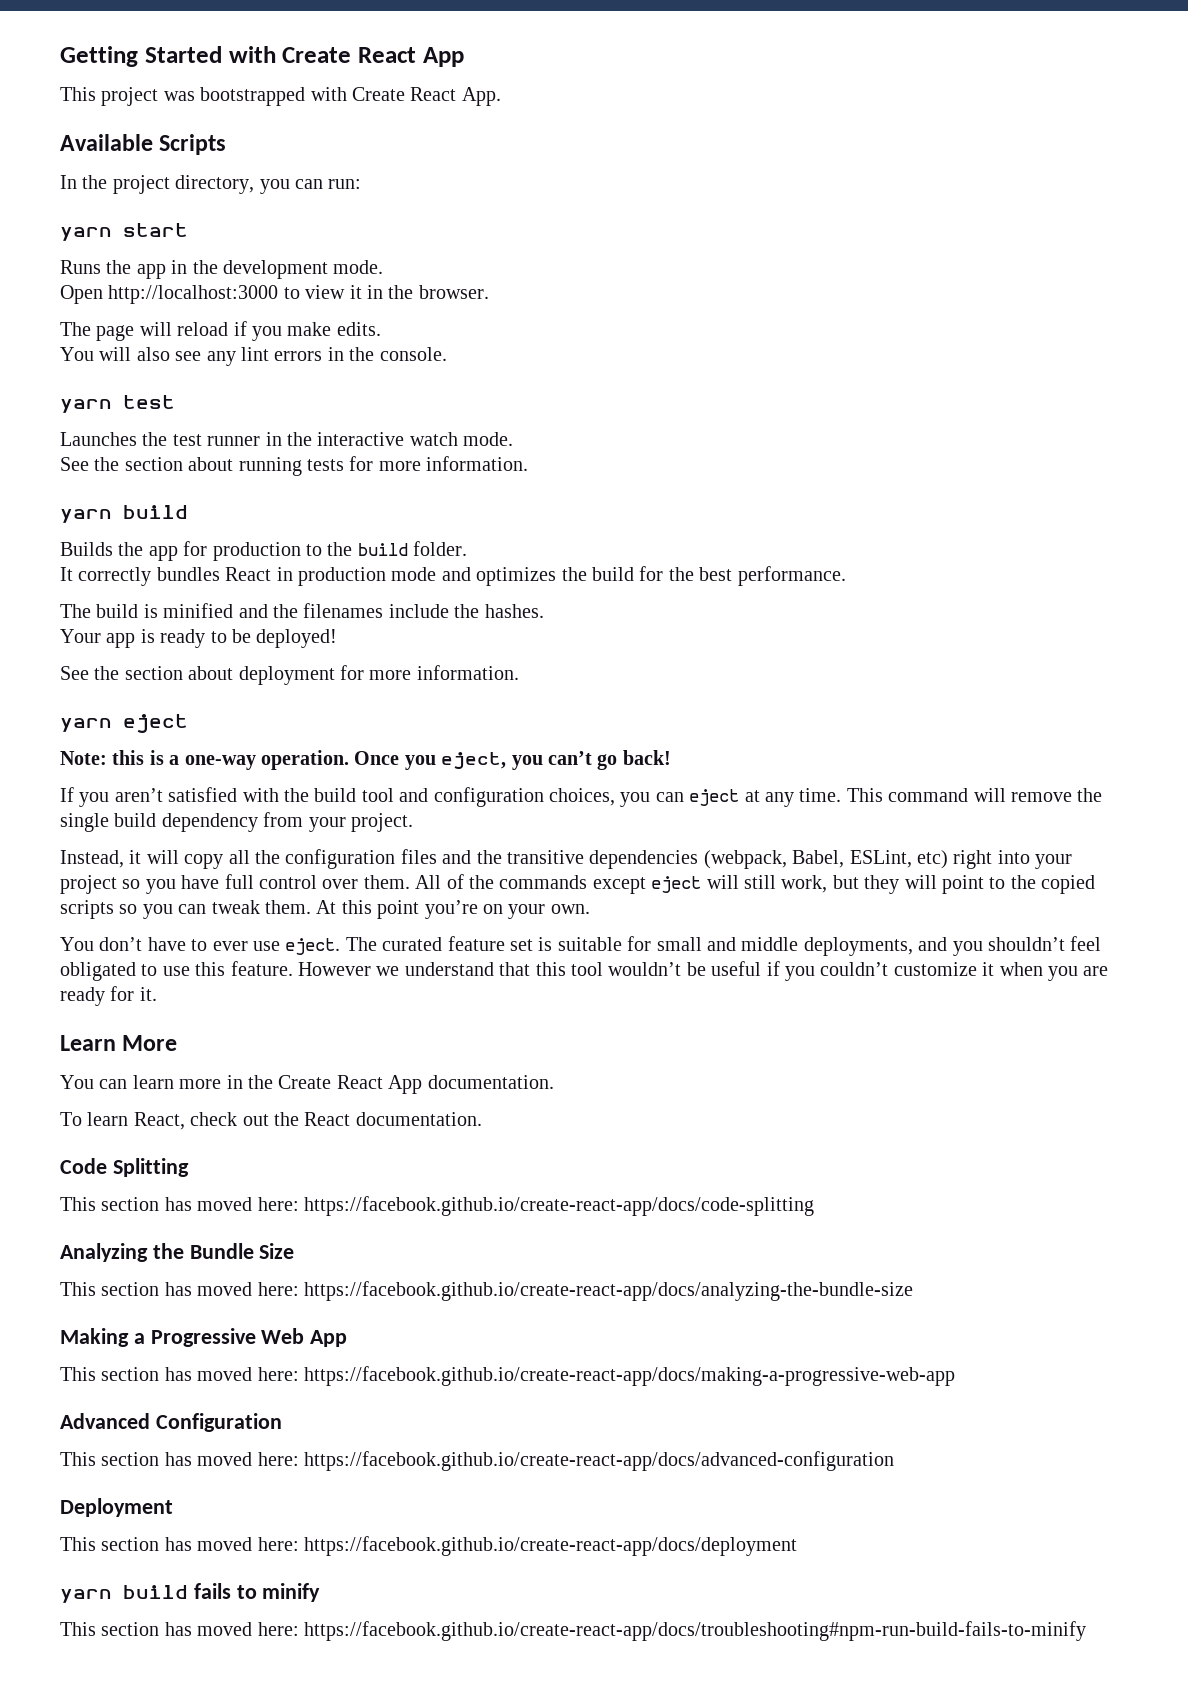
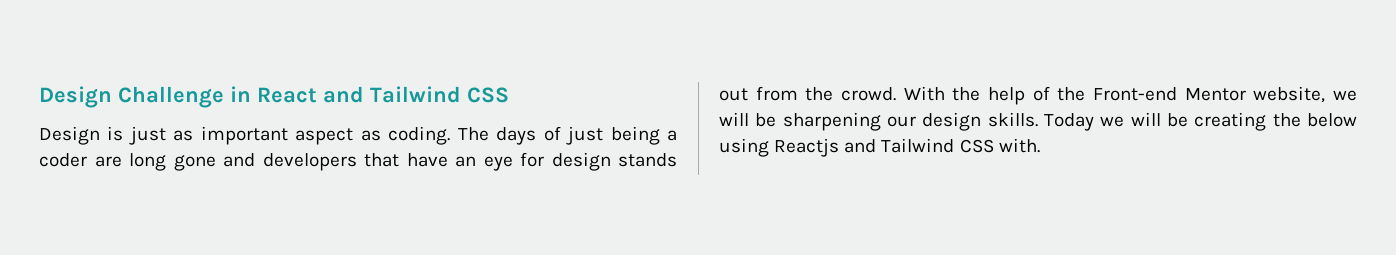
- Getting Started with Create React App
- This project was bootstrapped with Create React App.
- Available Scripts
- In the project directory, you can run:
- yarn start
- Runs the app in the development mode.
- Open http://localhost:3000 to view it in the browser.
- The page will reload if you make edits.
- You will also see any lint errors in the console.
- yarn test
- Launches the test runner in the interactive watch mode.
- See the section about running tests for more information.
- yarn build
- Builds the app for production to the build folder.
- It correctly bundles React in production mode and optimizes the build for the best performance.
- The build is minified and the filenames include the hashes.
- Your app is ready to be deployed!
- See the section about deployment for more information.
- yarn eject
- Note: this is a one-way operation. Once you eject, you can’t go back!
- If you aren’t satisfied with the build tool and configuration choices, you can eject at any time. This command will remove the single build dependency from your project.
- Instead, it will copy all the configuration files and the transitive dependencies (webpack, Babel, ESLint, etc) right into your project so you have full control over them. All of the commands except eject will still work, but they will point to the copied scripts so you can tweak them. At this point you’re on your own.
- You don’t have to ever use eject. The curated feature set is suitable for small and middle deployments, and you shouldn’t feel obligated to use this feature. However we understand that this tool wouldn’t be useful if you couldn’t customize it when you are ready for it.
- Learn More
- You can learn more in the Create React App documentation.
- To learn React, check out the React documentation.
- Code Splitting
- This section has moved here: https://facebook.github.io/create-react-app/docs/code-splitting
- Analyzing the Bundle Size
- This section has moved here: https://facebook.github.io/create-react-app/docs/analyzing-the-bundle-size
- Making a Progressive Web App
- This section has moved here: https://facebook.github.io/create-react-app/docs/making-a-progressive-web-app
- Advanced Configuration
- This section has moved here: https://facebook.github.io/create-react-app/docs/advanced-configuration
- Deployment
- This section has moved here: https://facebook.github.io/create-react-app/docs/deployment
- yarn build fails to minify
- This section has moved here: https://facebook.github.io/create-react-app/docs/troubleshooting#npm-run-build-fails-to-minify
+ Design Challenge in React and Tailwind CSS
+ Design is just as important aspect as coding. The days of just being a coder are long gone and developers that have an eye for design stands out from the crowd. With the help of the Front-end Mentor website, we will be sharpening our design skills. Today we will be creating the below using Reactjs and Tailwind CSS with.

